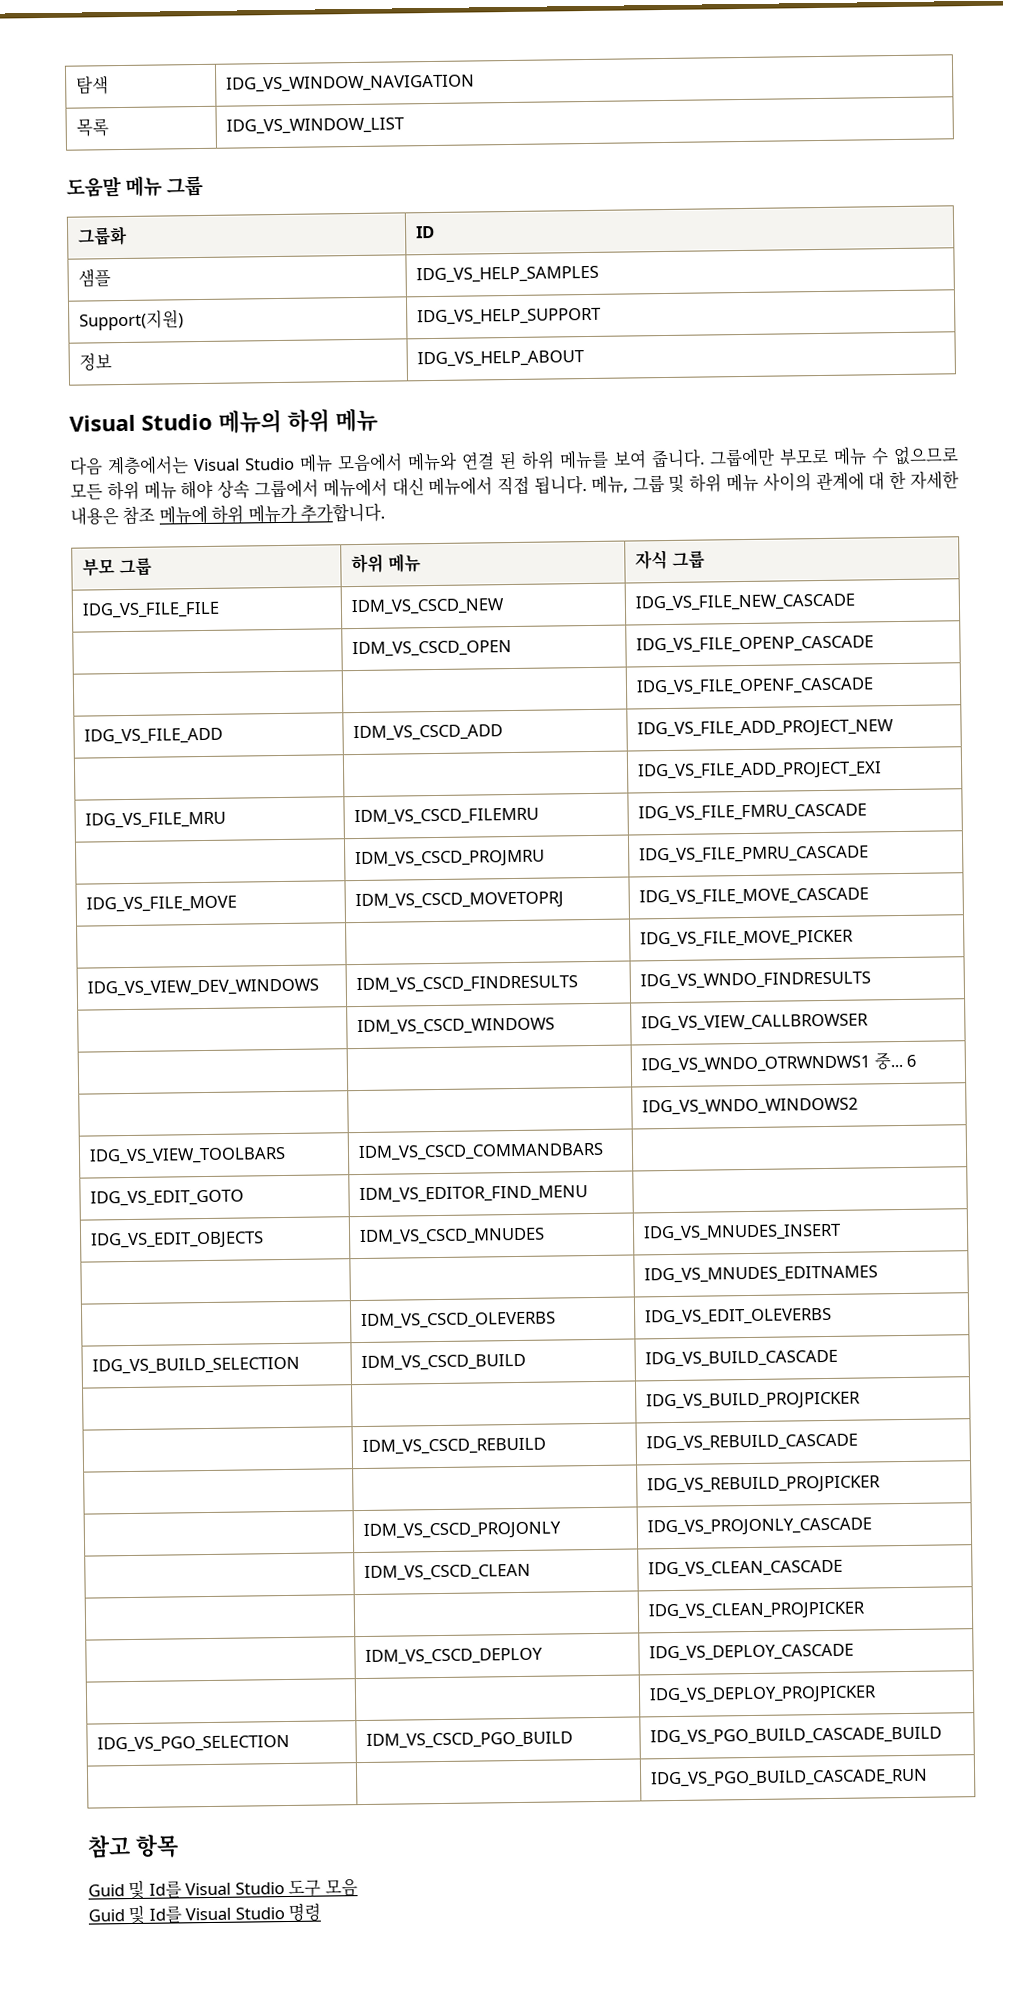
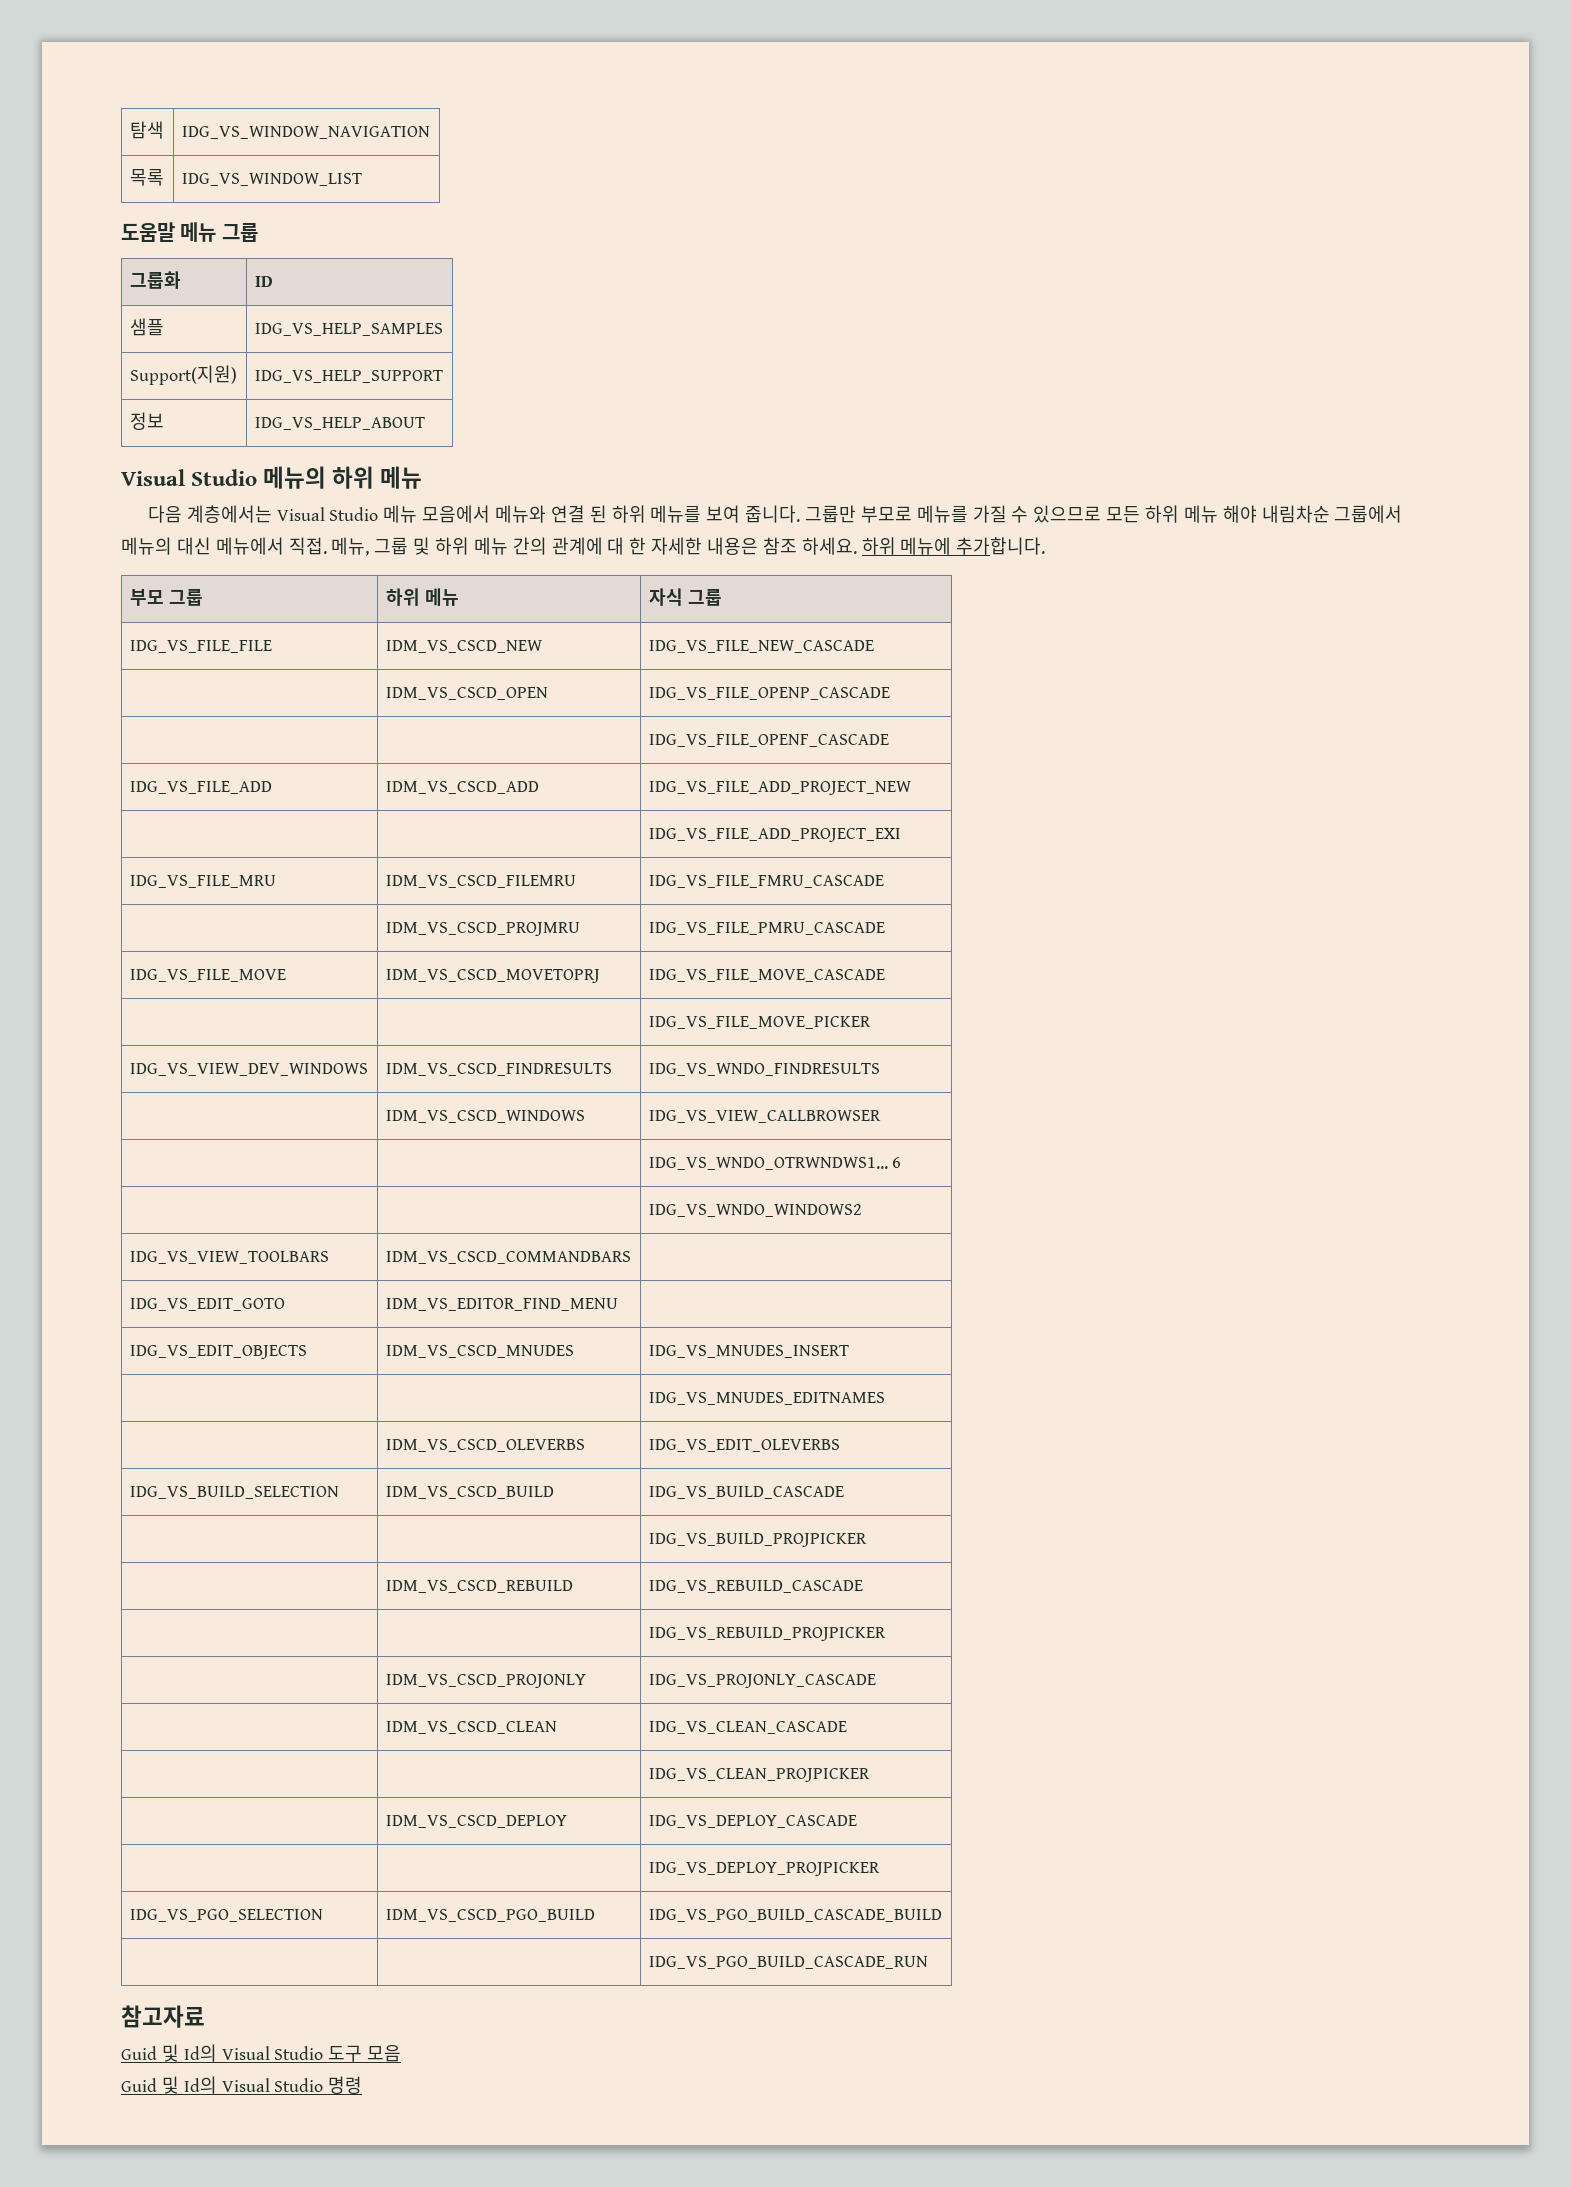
- 그룹에만 부모로 메뉴 수 없으므로 모든 하위 메뉴 해야 상속 그룹에서 메뉴에서 대신 메뉴에서 직접 됩니다.
+ 그룹만 부모로 메뉴를 가질 수 있으므로 모든 하위 메뉴 해야 내림차순 그룹에서 메뉴의 대신 메뉴에서 직접.
- 메뉴, 그룹 및 하위 메뉴 사이의 관계에 대 한 자세한 내용은 참조 메뉴에 하위 메뉴가 추가합니다.
+ 메뉴, 그룹 및 하위 메뉴 간의 관계에 대 한 자세한 내용은 참조 하세요. 하위 메뉴에 추가합니다.
- | | IDG_VS_WNDO_OTRWNDWS1 중... 6
+ | | IDG_VS_WNDO_OTRWNDWS1... 6
- 참고 항목
- Guid 및 Id를 Visual Studio 도구 모음
+ 참고자료
+ Guid 및 Id의 Visual Studio 도구 모음
- Guid 및 Id를 Visual Studio 명령
+ Guid 및 Id의 Visual Studio 명령

